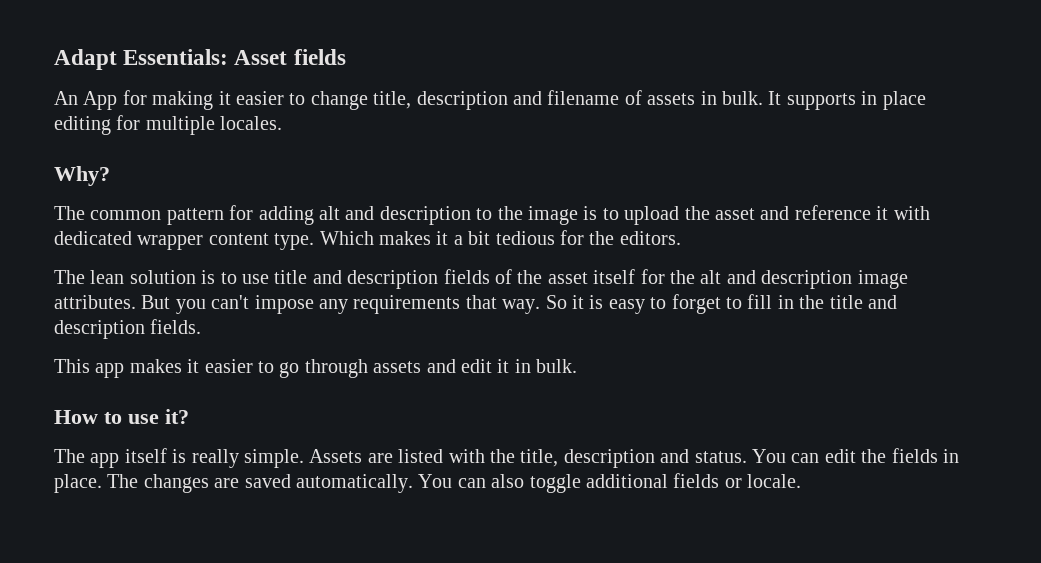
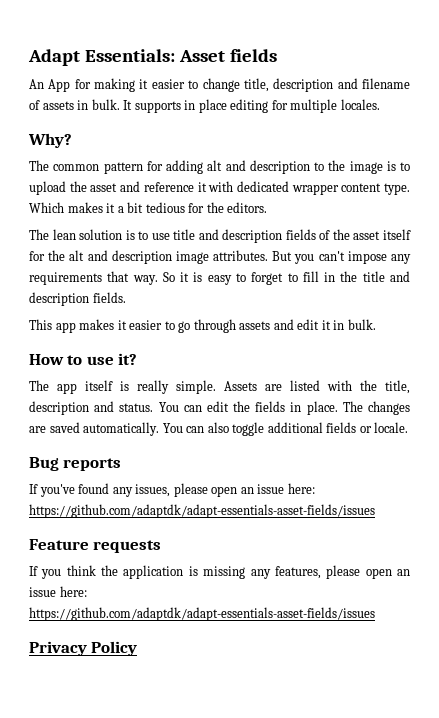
+ Bug reports
+ If you've found any issues, please open an issue here: https://github.com/adaptdk/adapt-essentials-asset-fields/issues
+ Feature requests
+ If you think the application is missing any features, please open an issue here: https://github.com/adaptdk/adapt-essentials-asset-fields/issues
+ Privacy Policy

